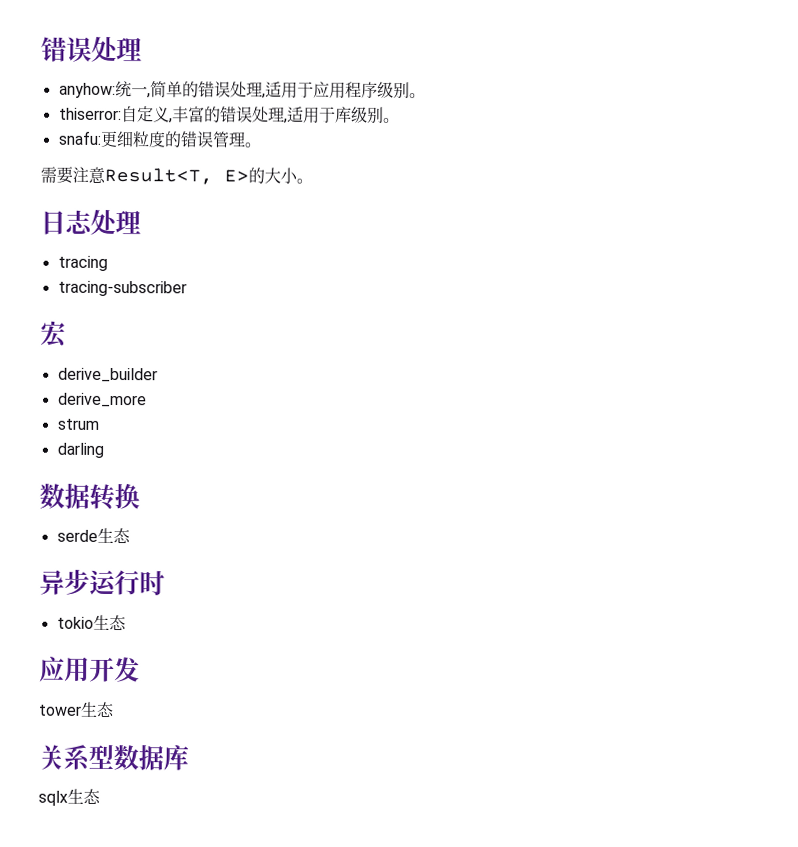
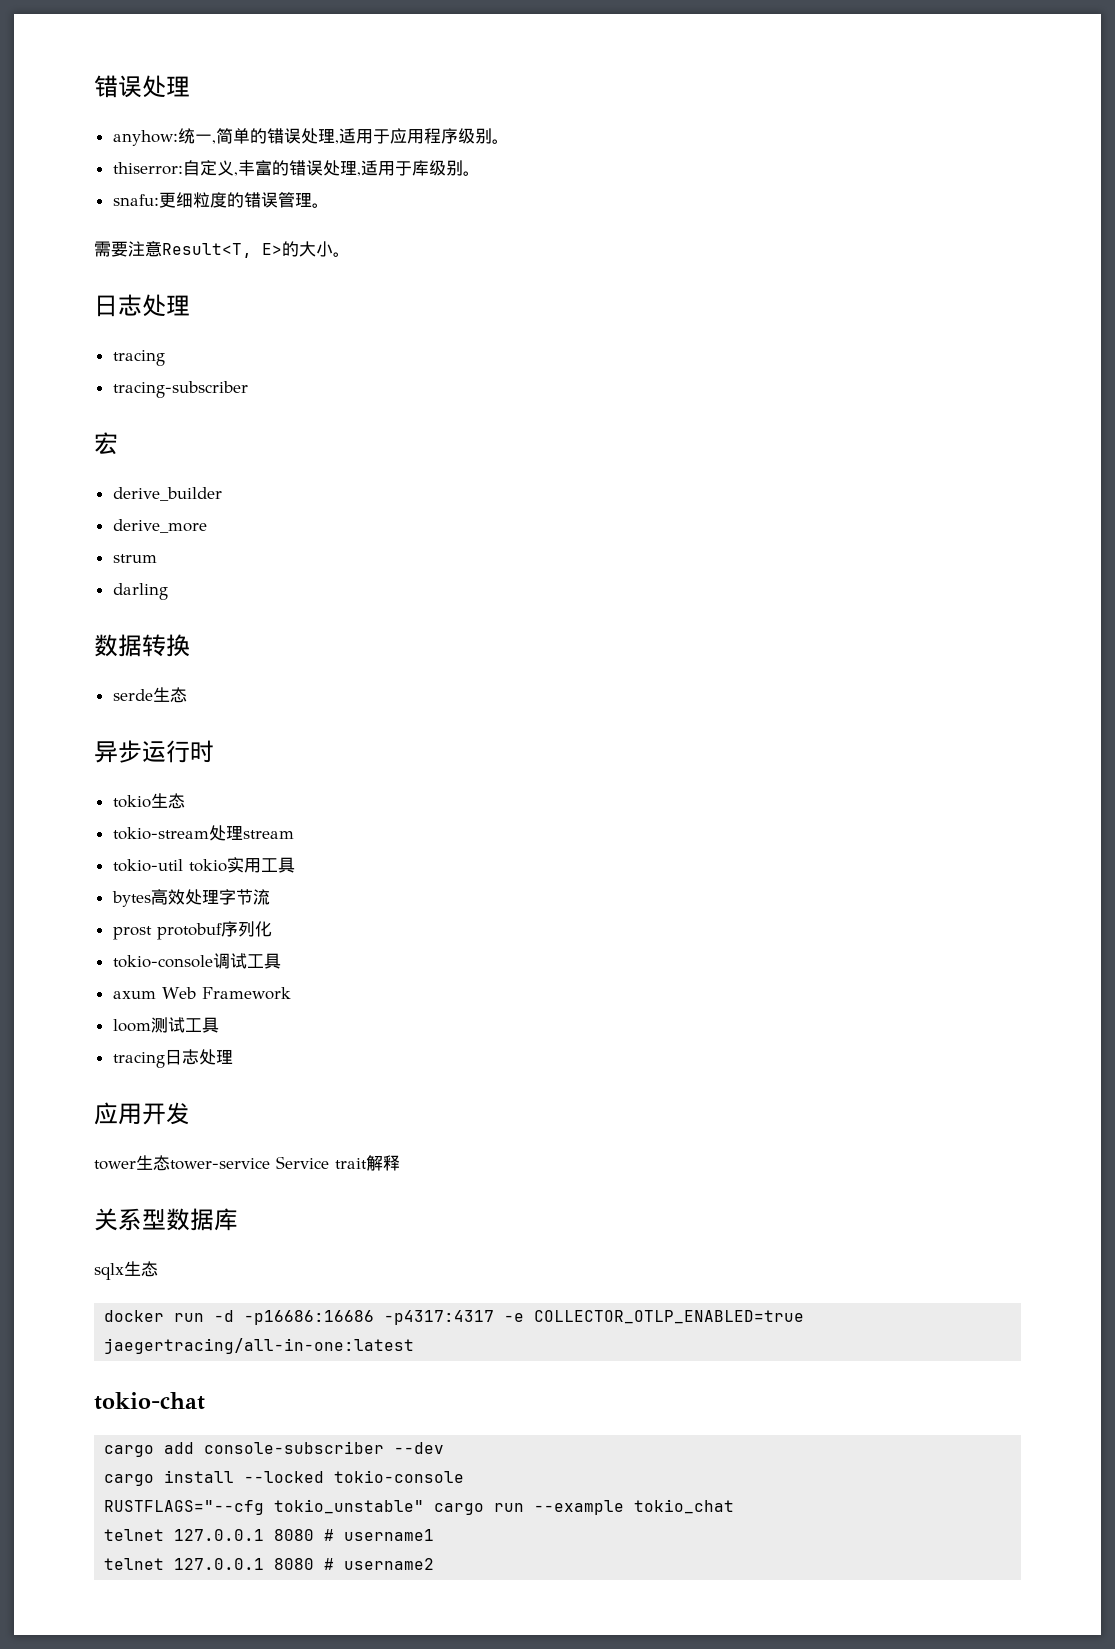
+ tokio-stream处理stream
+ tokio-util tokio实用工具
+ bytes高效处理字节流
+ prost protobuf序列化
+ tokio-console调试工具
+ axum Web Framework
+ loom测试工具
+ tracing日志处理
- tower生态
+ tower生态tower-service Service trait解释
+ docker run -d -p16686:16686 -p4317:4317 -e COLLECTOR_OTLP_ENABLED=true jaegertracing/all-in-one:latest
+ tokio-chat
+ cargo add console-subscriber --dev
+ cargo install --locked tokio-console
+ RUSTFLAGS="--cfg tokio_unstable" cargo run --example tokio_chat
+ telnet 127.0.0.1 8080 # username1
+ telnet 127.0.0.1 8080 # username2

